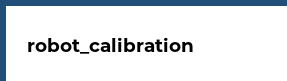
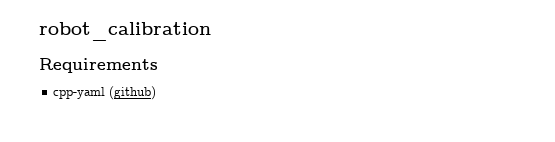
+ Requirements
+ cpp-yaml (github)

